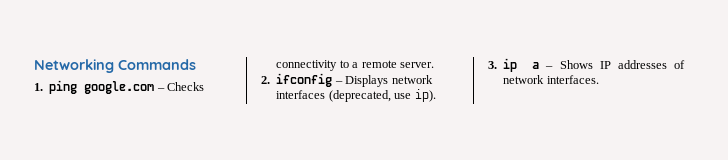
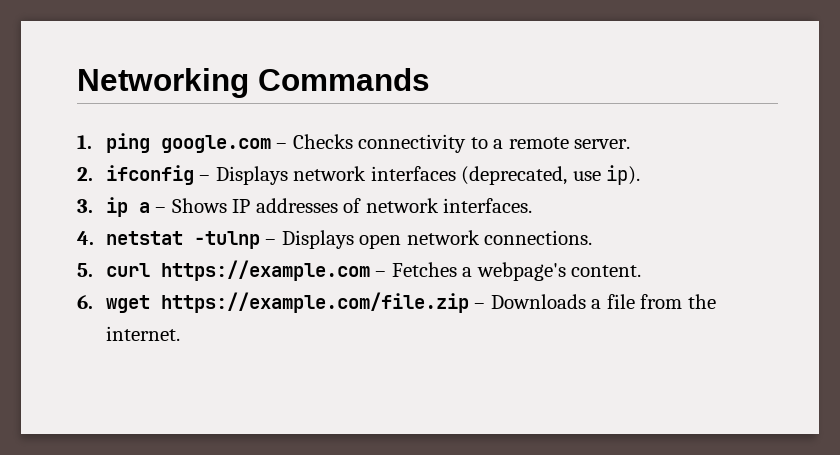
+ 4. netstat -tulnp – Displays open network connections.
+ 5. curl https://example.com – Fetches a webpage's content.
+ 6. wget https://example.com/file.zip – Downloads a file from the internet.

